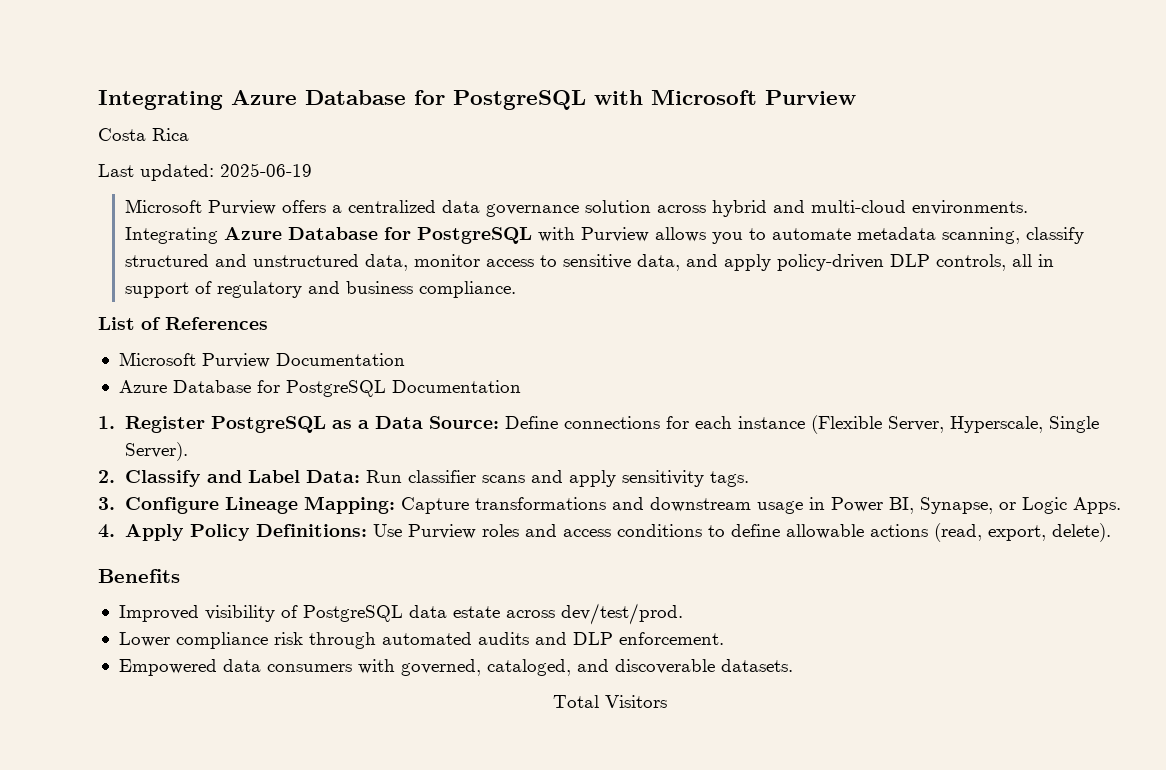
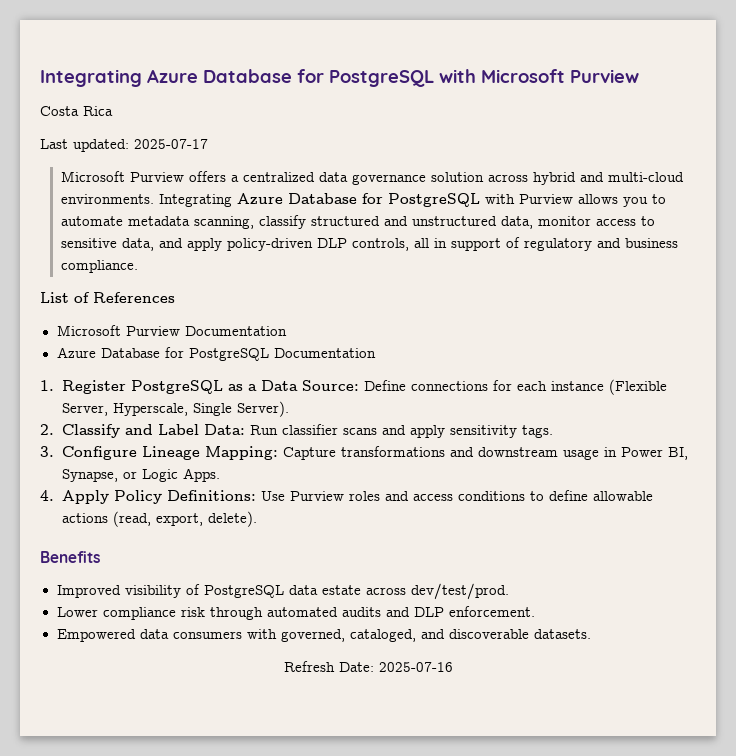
- Last updated: 2025-06-19
+ Last updated: 2025-07-17
- Total Visitors
+ Refresh Date: 2025-07-16

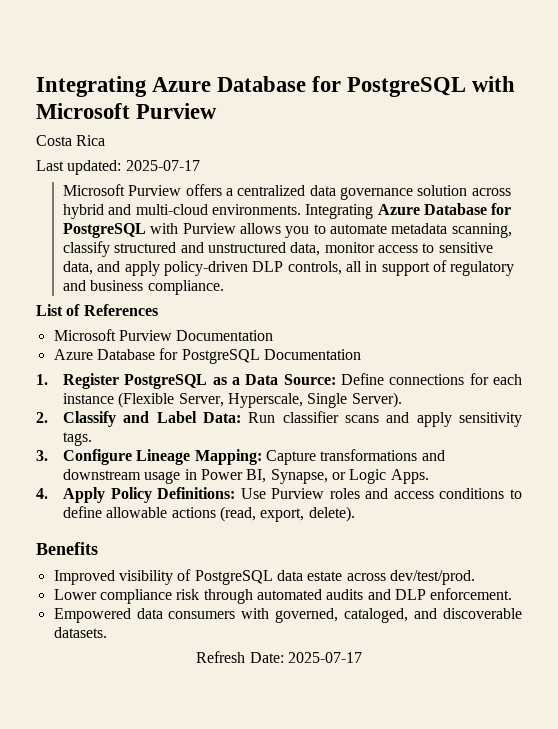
- Refresh Date: 2025-07-16
+ Refresh Date: 2025-07-17

